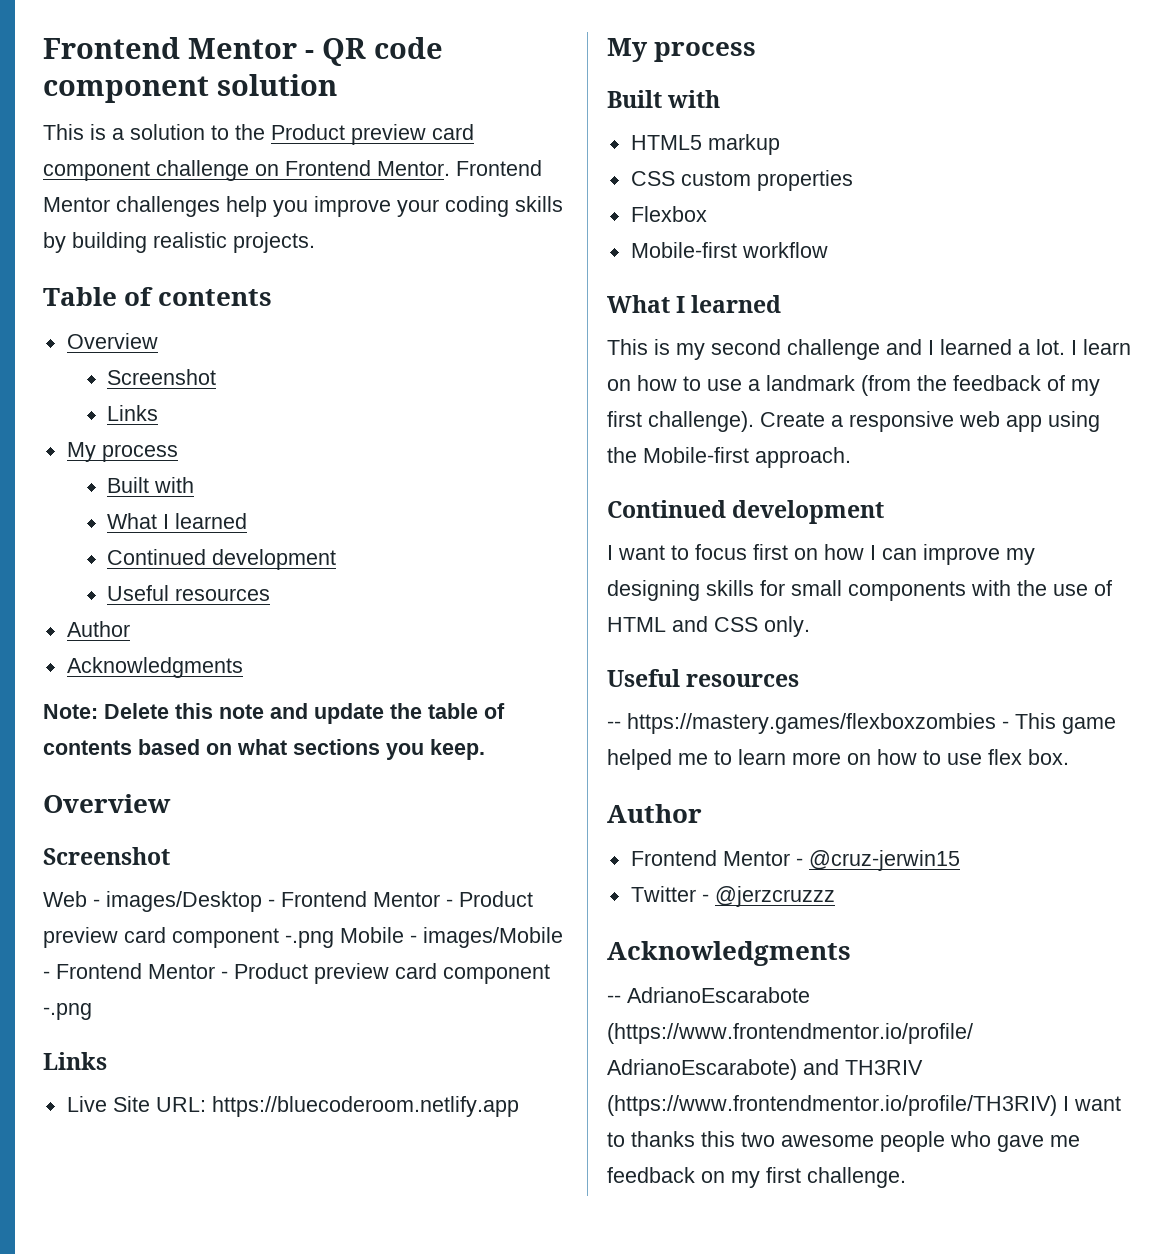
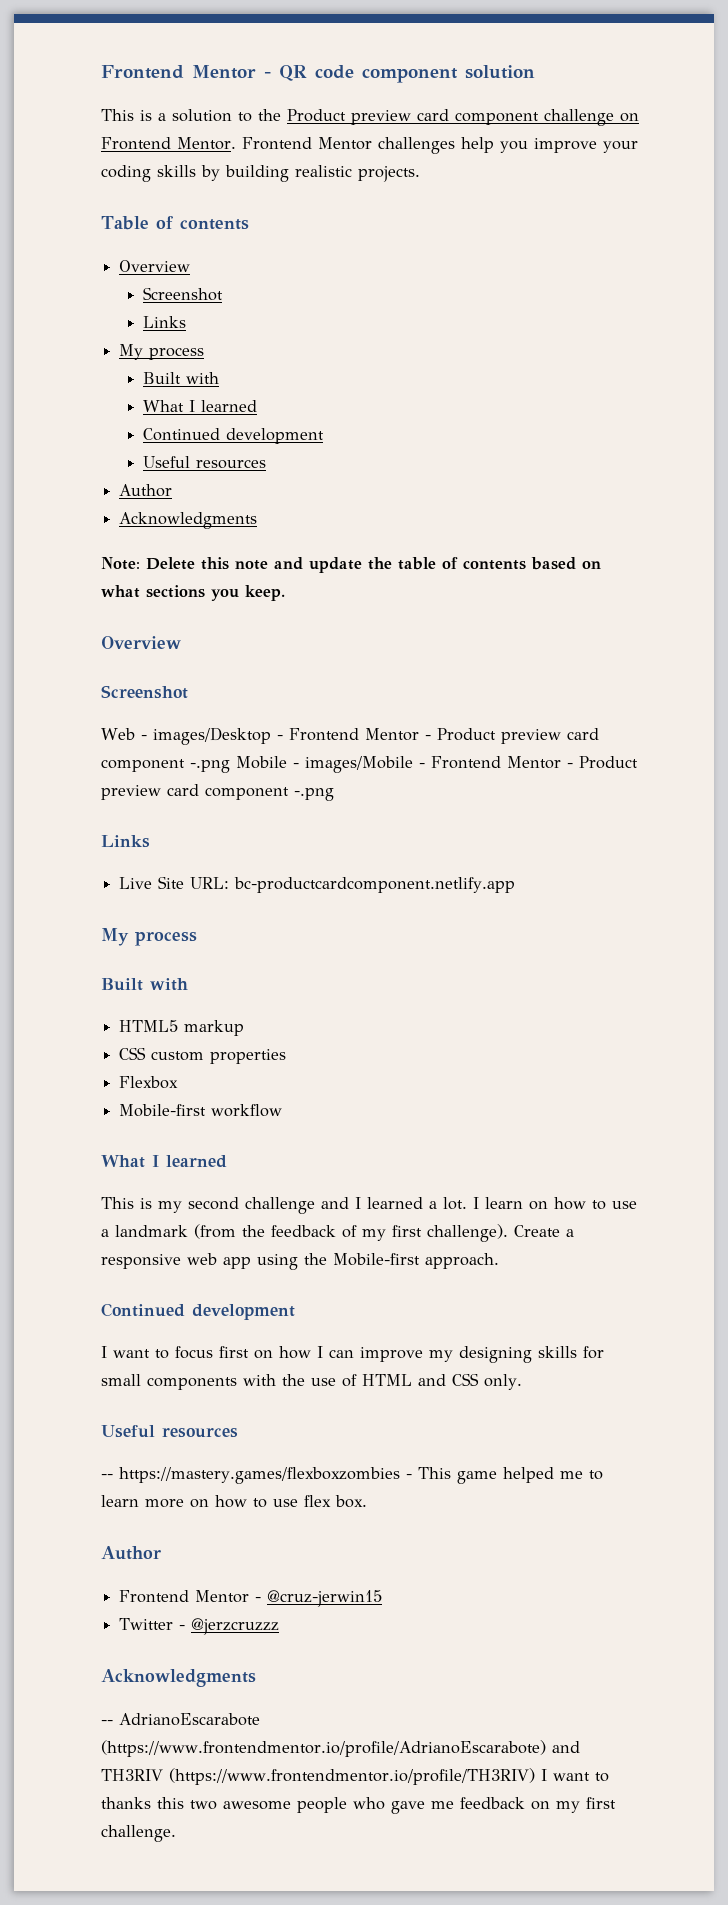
- Live Site URL: https://bluecoderoom.netlify.app
+ Live Site URL: bc-productcardcomponent.netlify.app

